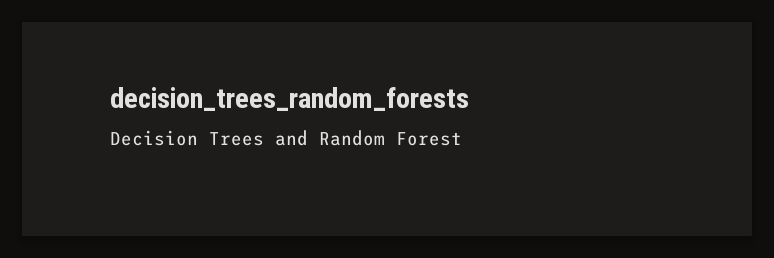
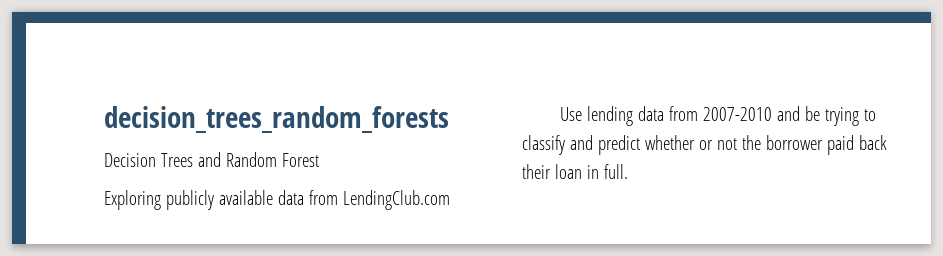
+ Exploring publicly available data from LendingClub.com
+ Use lending data from 2007-2010 and be trying to classify and predict whether or not the borrower paid back their loan in full.

